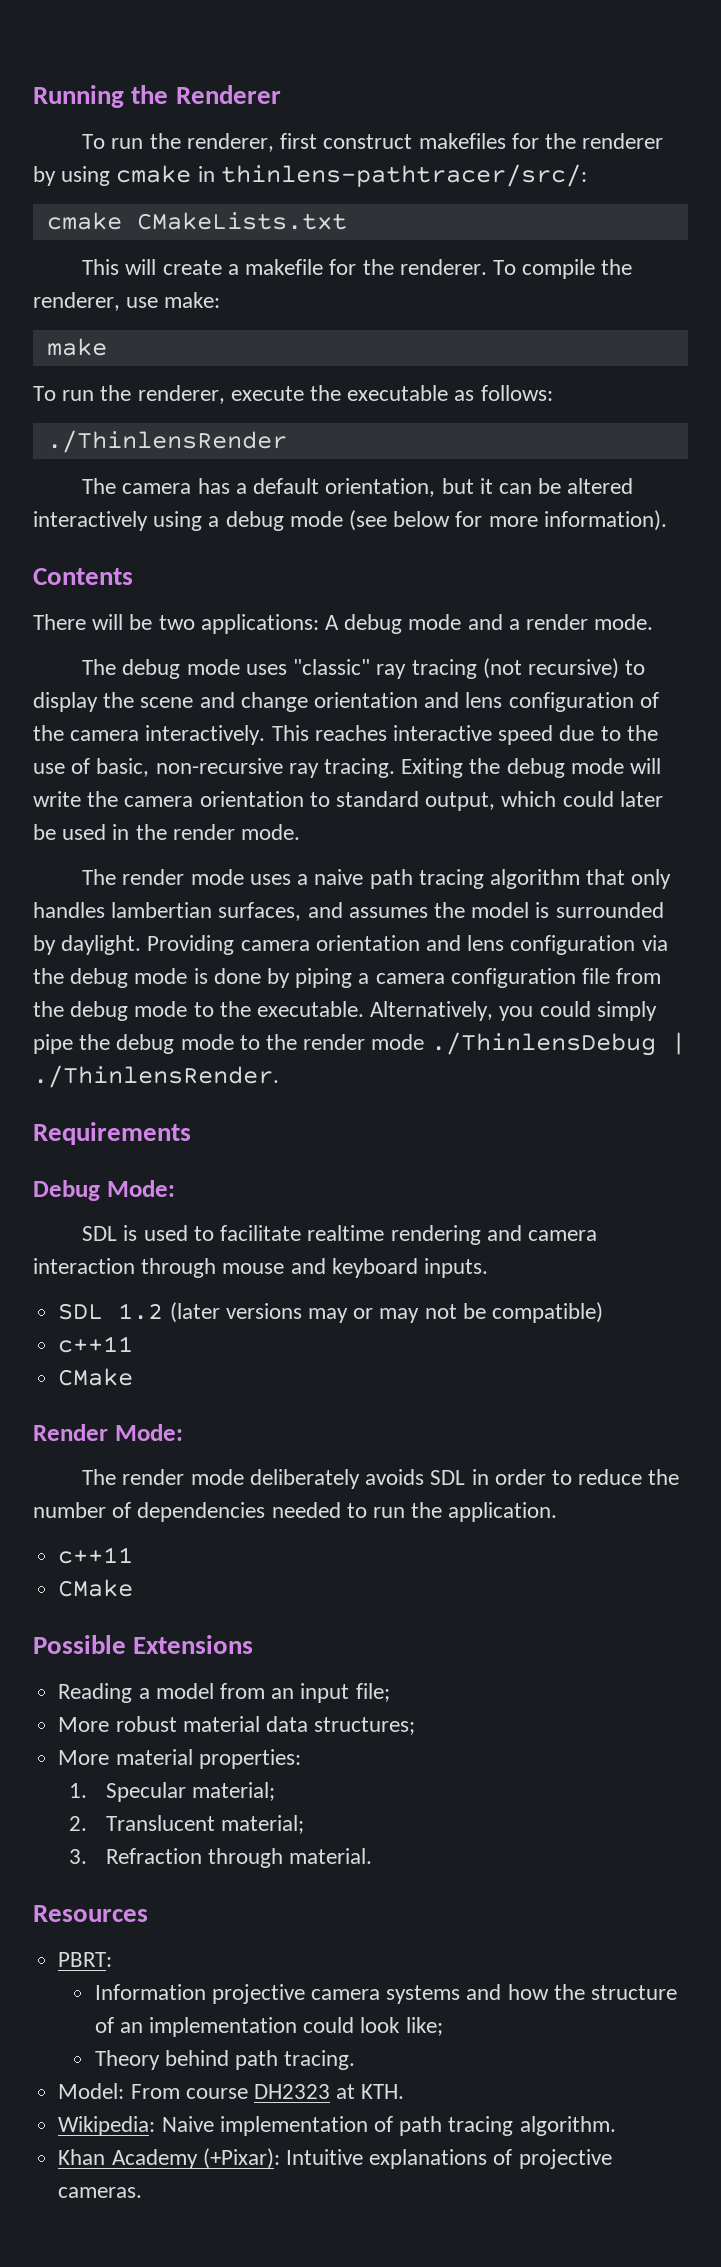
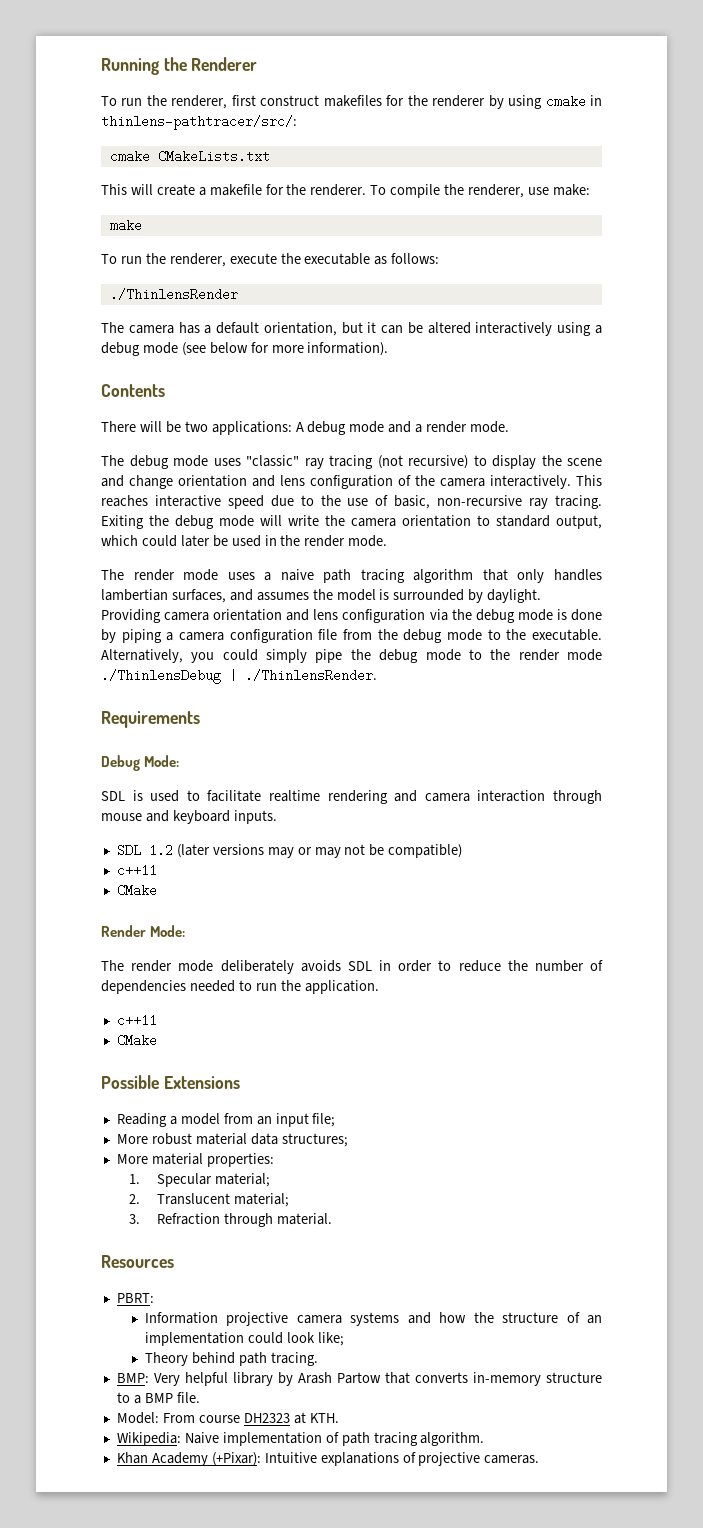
+ BMP: Very helpful library by Arash Partow that converts in-memory structure to a BMP file.

